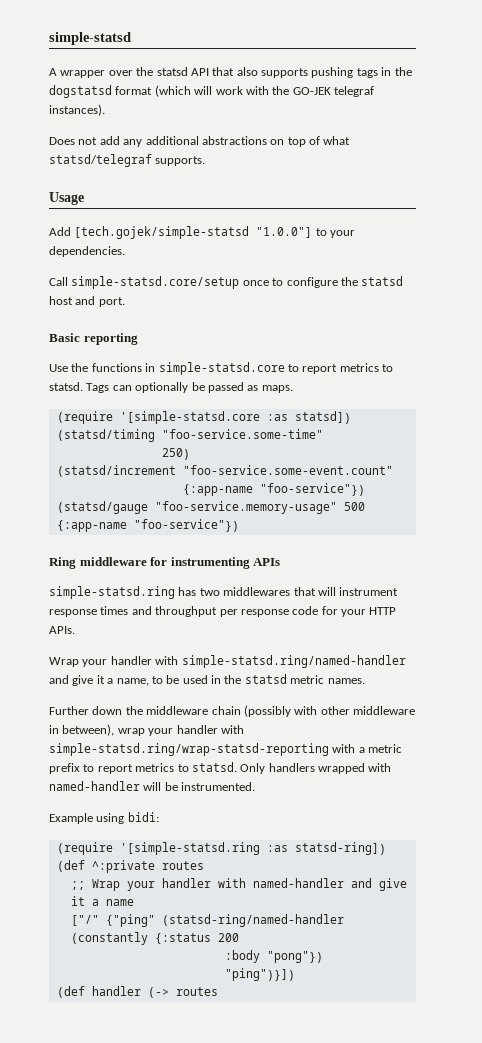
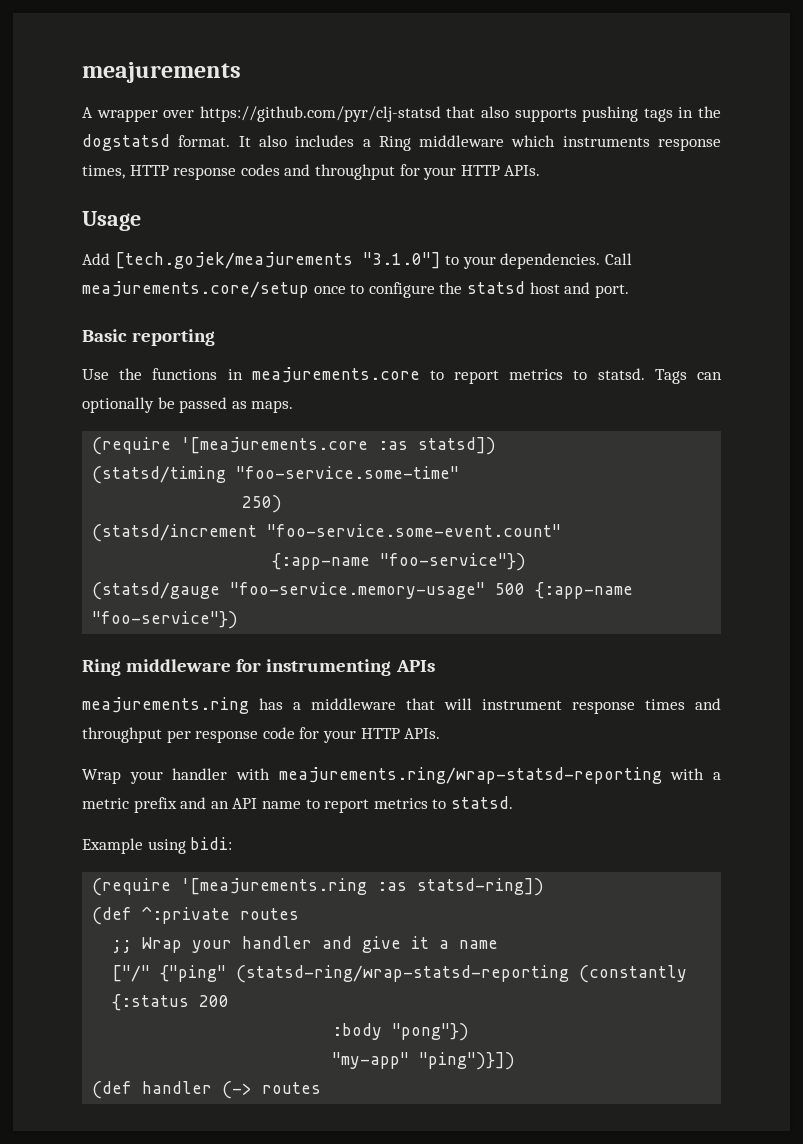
- simple-statsd
+ meajurements
- A wrapper over the statsd API that also supports pushing tags in the dogstatsd format (which will work with the GO-JEK telegraf instances).
- Does not add any additional abstractions on top of what statsd/telegraf supports.
+ A wrapper over https://github.com/pyr/clj-statsd that also supports pushing tags in the dogstatsd format. It also includes a Ring middleware which instruments response times, HTTP response codes and throughput for your HTTP APIs.
- Add [tech.gojek/simple-statsd "1.0.0"] to your dependencies.
- Call simple-statsd.core/setup once to configure the statsd host and port.
+ Add [tech.gojek/meajurements "3.1.0"] to your dependencies. Call meajurements.core/setup once to configure the statsd host and port.
- Use the functions in simple-statsd.core to report metrics to statsd.
+ Use the functions in meajurements.core to report metrics to statsd.
- (require '[simple-statsd.core :as statsd])
+ (require '[meajurements.core :as statsd])
- simple-statsd.ring has two middlewares that will instrument response times and throughput per response code for your HTTP APIs.
+ meajurements.ring has a middleware that will instrument response times and throughput per response code for your HTTP APIs.
- Wrap your handler with simple-statsd.ring/named-handler and give it a name, to be used in the statsd metric names.
- Further down the middleware chain (possibly with other middleware in between), wrap your handler with simple-statsd.ring/wrap-statsd-reporting with a metric prefix to report metrics to statsd. Only handlers wrapped with named-handler will be instrumented.
+ Wrap your handler with meajurements.ring/wrap-statsd-reporting with a metric prefix and an API name to report metrics to statsd.
- (require '[simple-statsd.ring :as statsd-ring])
+ (require '[meajurements.ring :as statsd-ring])
- ;; Wrap your handler with named-handler and give it a name
+ ;; Wrap your handler and give it a name
- ["/" {"ping" (statsd-ring/named-handler (constantly {:status 200
+ ["/" {"ping" (statsd-ring/wrap-statsd-reporting (constantly {:status 200
- "ping")}])
+ "my-app" "ping")}])

